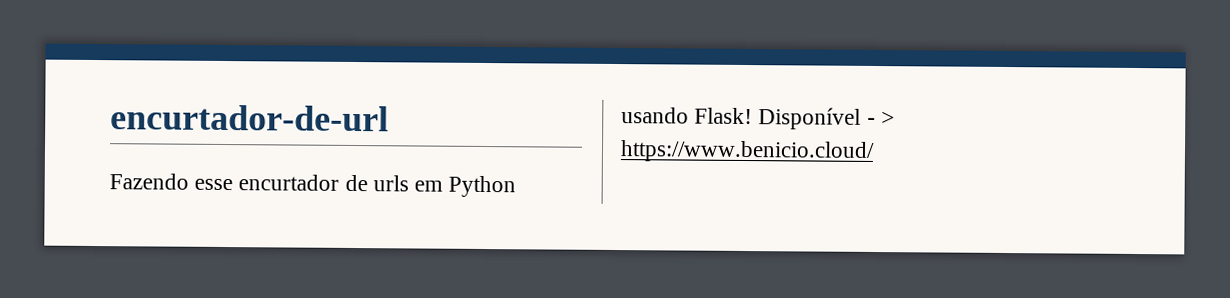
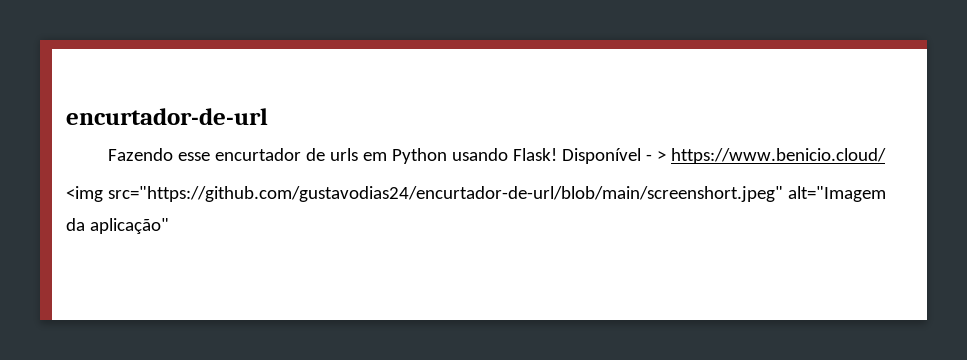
+ <img src="https://github.com/gustavodias24/encurtador-de-url/blob/main/screenshort.jpeg" alt="Imagem da aplicação"

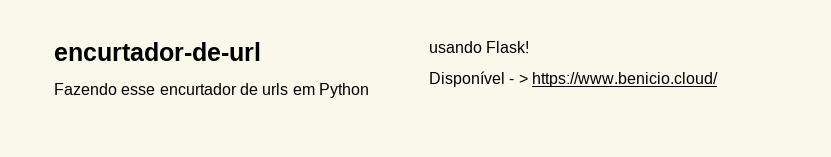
- Fazendo esse encurtador de urls em Python usando Flask! Disponível - > https://www.benicio.cloud/
+ Fazendo esse encurtador de urls em Python usando Flask!
+ Disponível - > https://www.benicio.cloud/
- <img src="https://github.com/gustavodias24/encurtador-de-url/blob/main/screenshort.jpeg" alt="Imagem da aplicação"

